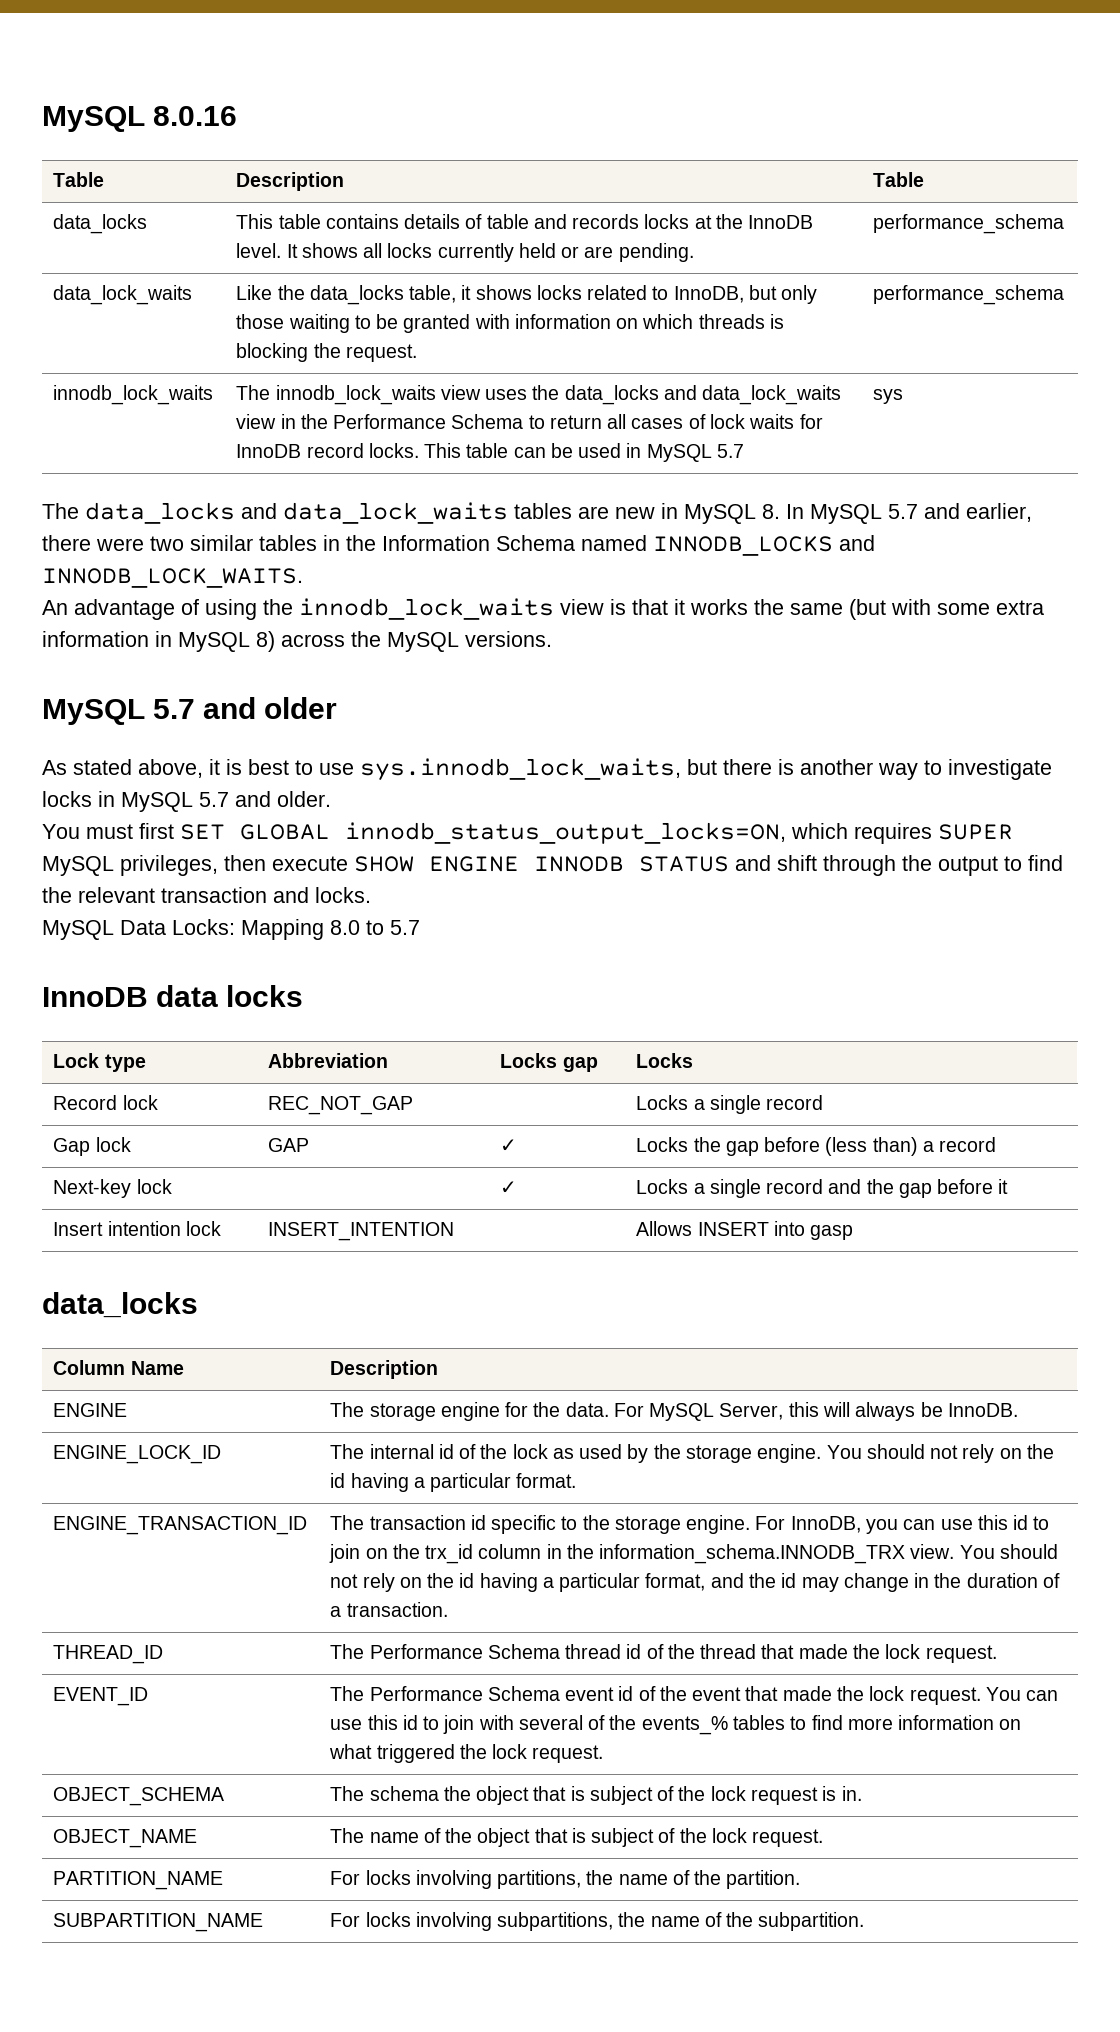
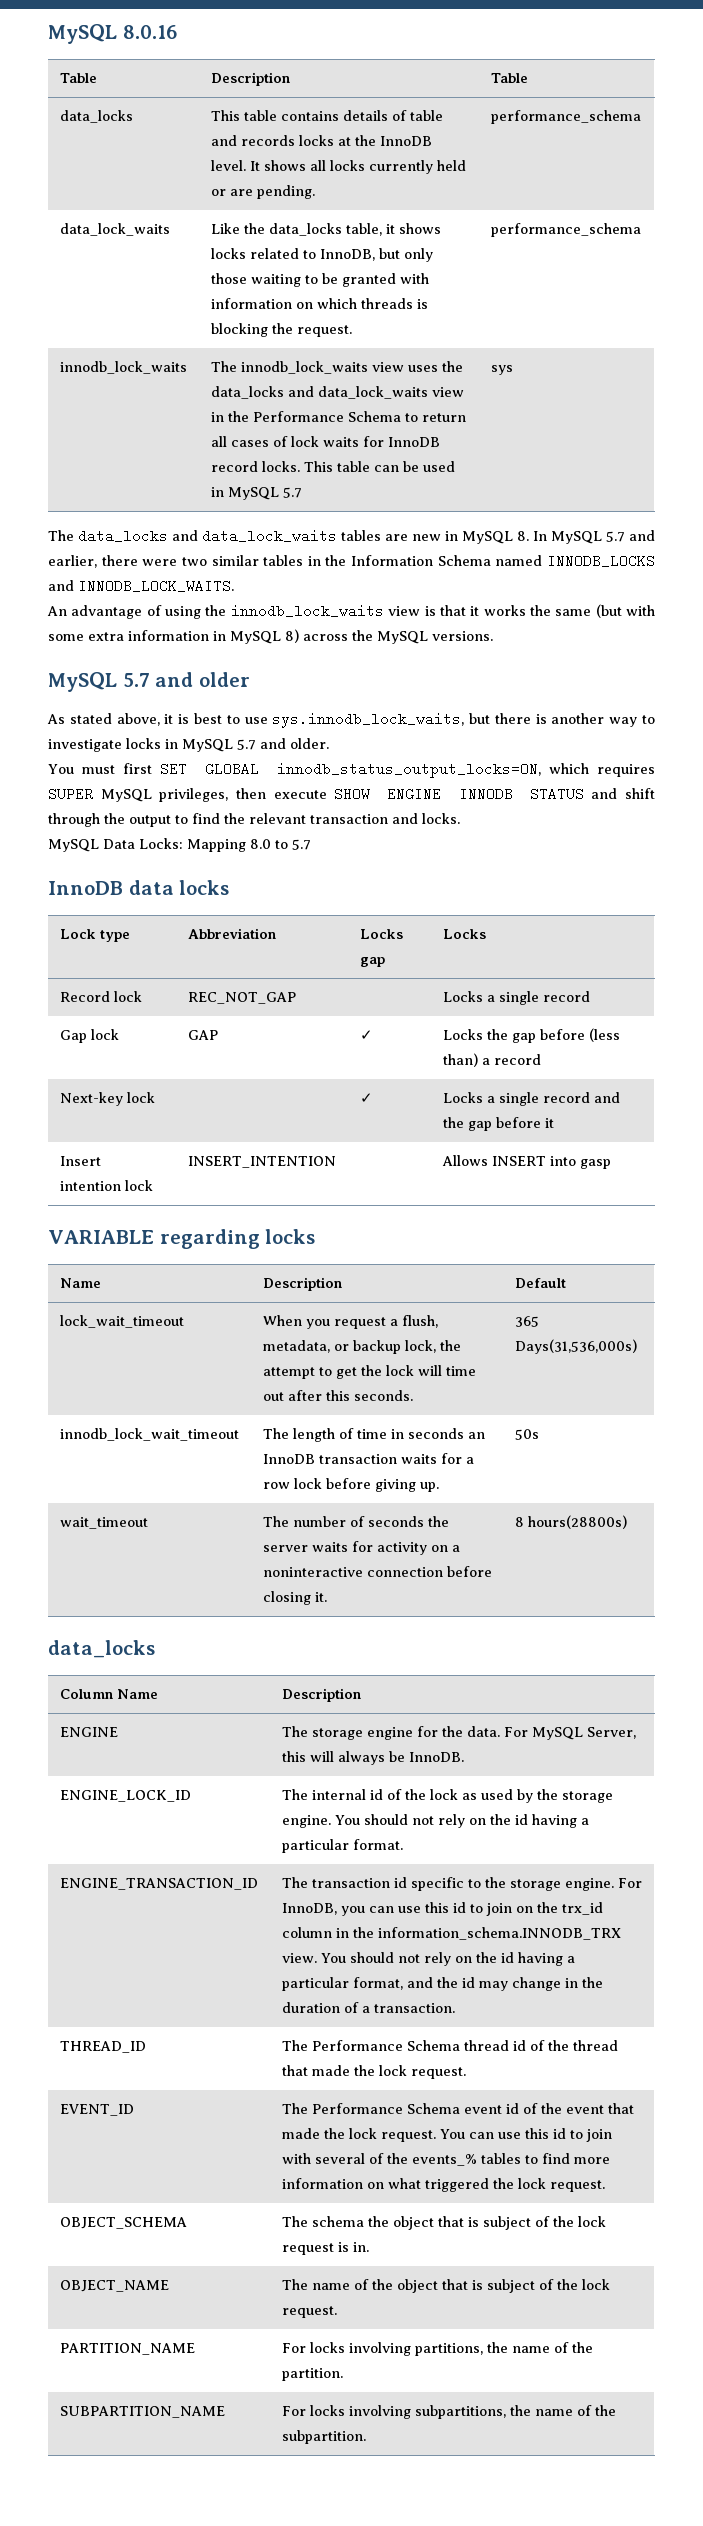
+ VARIABLE regarding locks
+ Name | Description | Default
+ lock_wait_timeout | When you request a flush, metadata, or backup lock, the attempt to get the lock will time out after this seconds. | 365 Days(31,536,000s)
+ innodb_lock_wait_timeout | The length of time in seconds an InnoDB transaction waits for a row lock before giving up. | 50s
+ wait_timeout | The number of seconds the server waits for activity on a noninteractive connection before closing it. | 8 hours(28800s)

